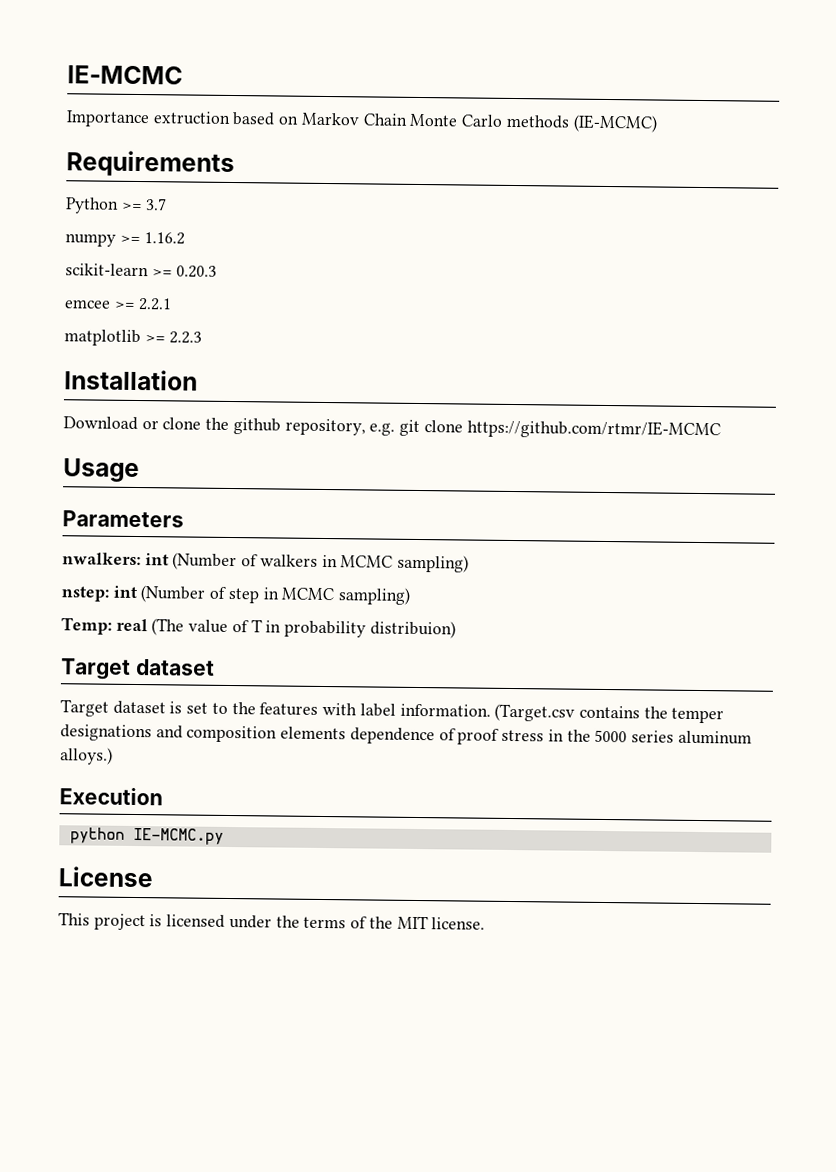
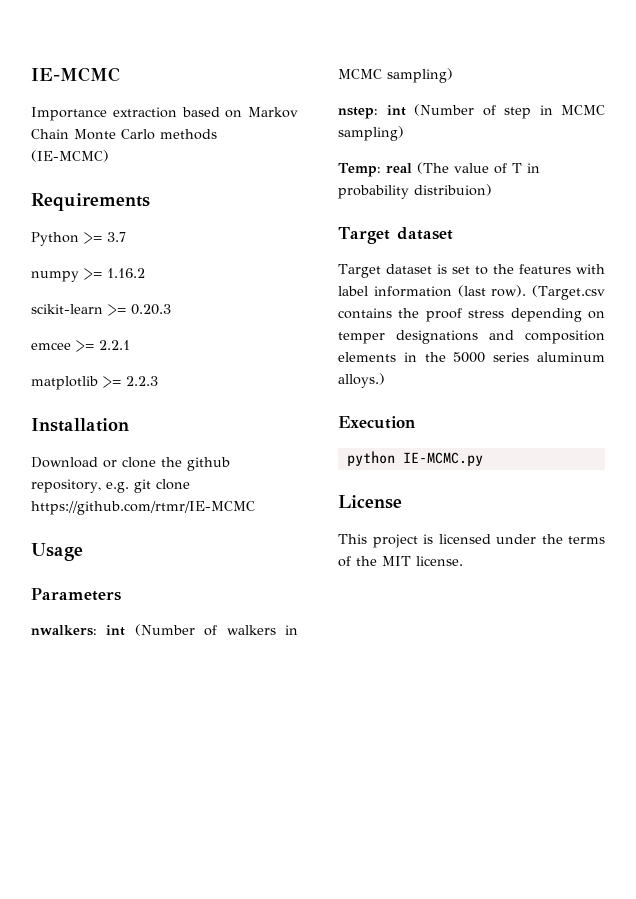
- Importance extruction based on Markov Chain Monte Carlo methods (IE-MCMC)
+ Importance extraction based on Markov Chain Monte Carlo methods (IE-MCMC)
- Target dataset is set to the features with label information. (Target.csv contains the temper designations and composition elements dependence of proof stress in the 5000 series aluminum alloys.)
+ Target dataset is set to the features with label information (last row). (Target.csv contains the proof stress depending on temper designations and composition elements in the 5000 series aluminum alloys.)

